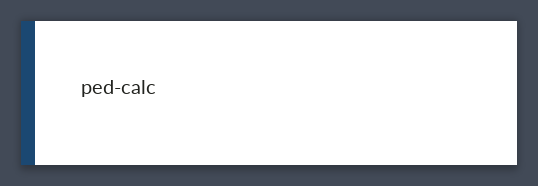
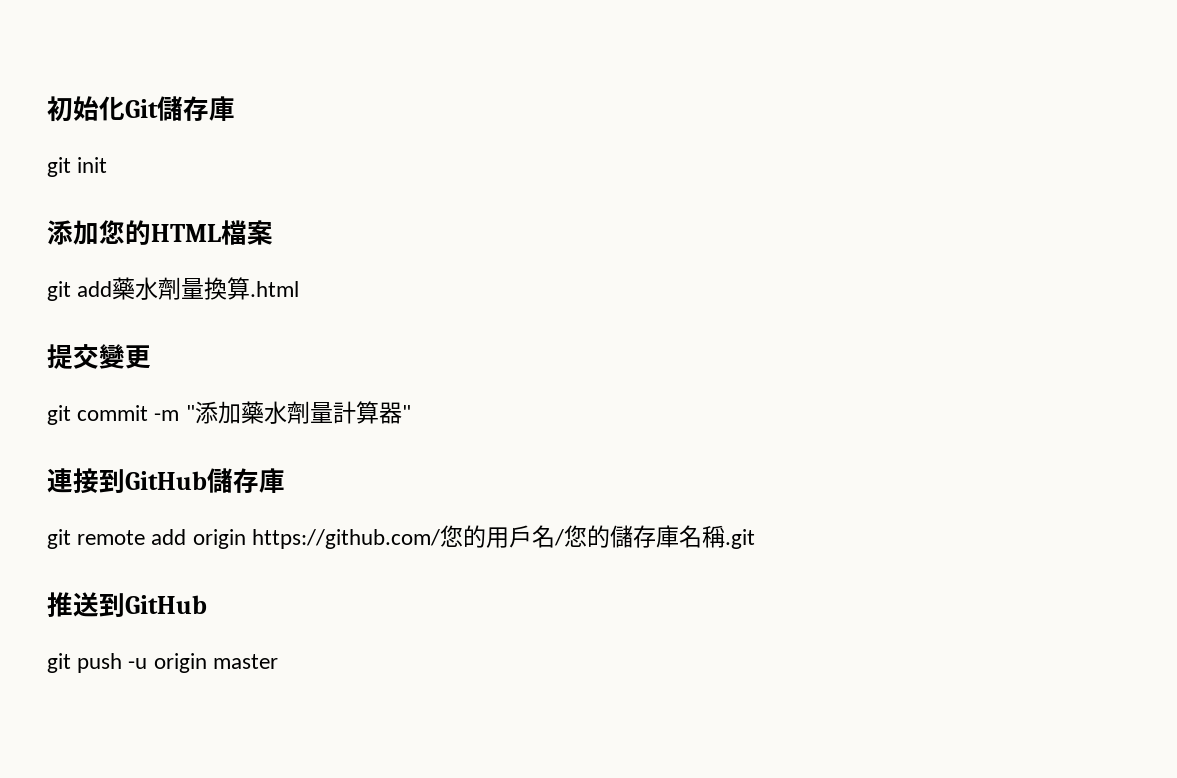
- ped-calc
+ 初始化Git儲存庫
+ git init
+ 添加您的HTML檔案
+ git add藥水劑量換算.html
+ 提交變更
+ git commit -m "添加藥水劑量計算器"
+ 連接到GitHub儲存庫
+ git remote add origin https://github.com/您的用戶名/您的儲存庫名稱.git
+ 推送到GitHub
+ git push -u origin master

